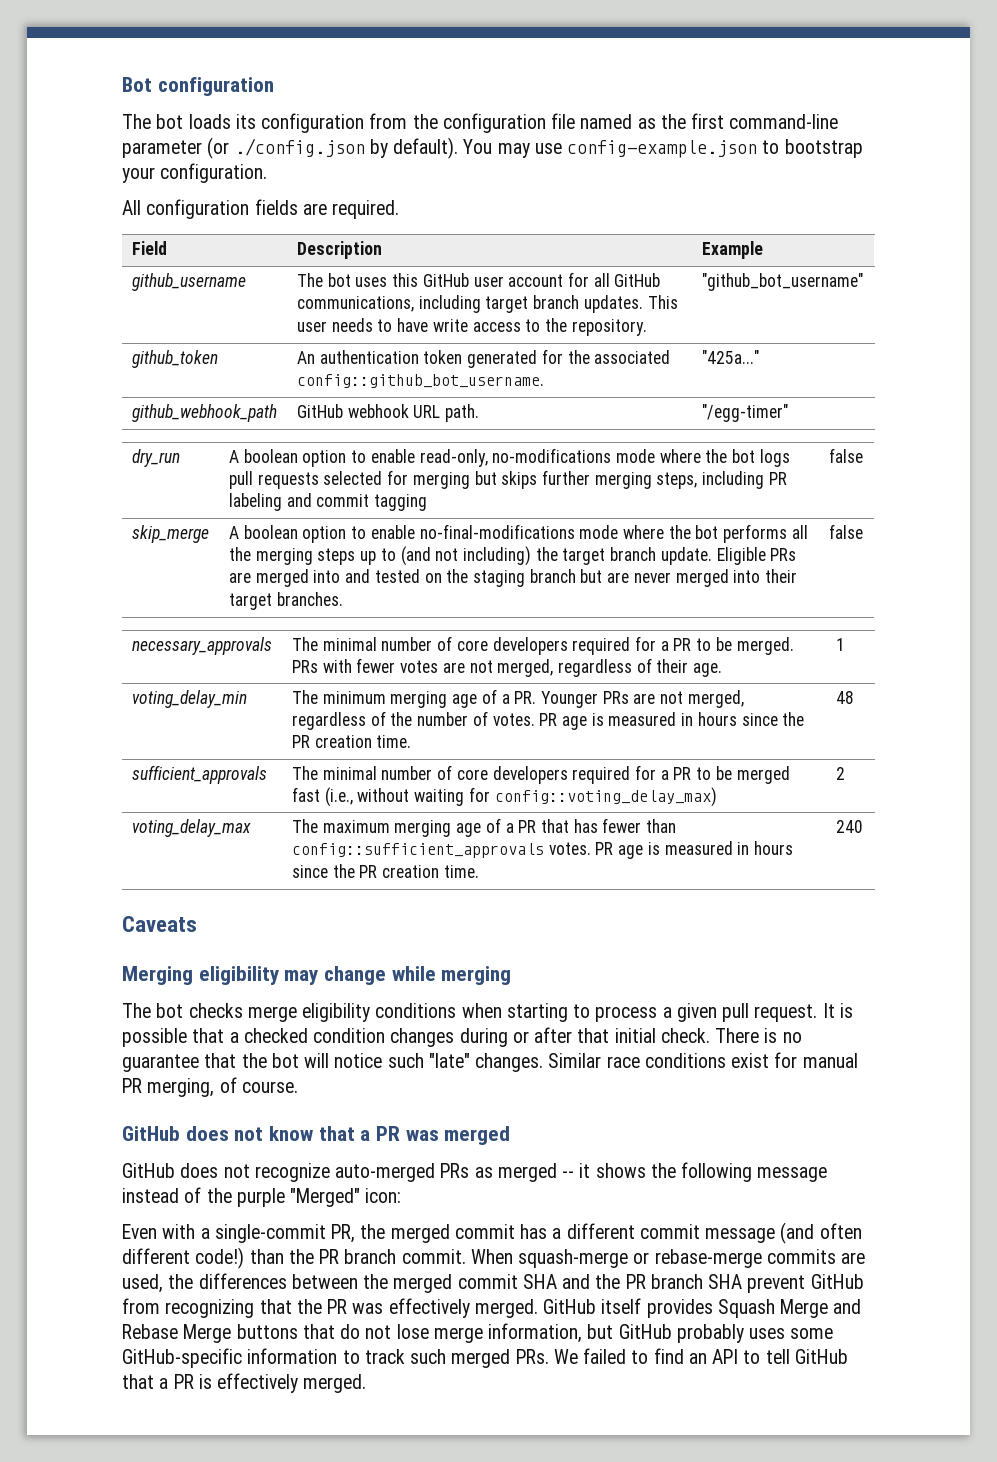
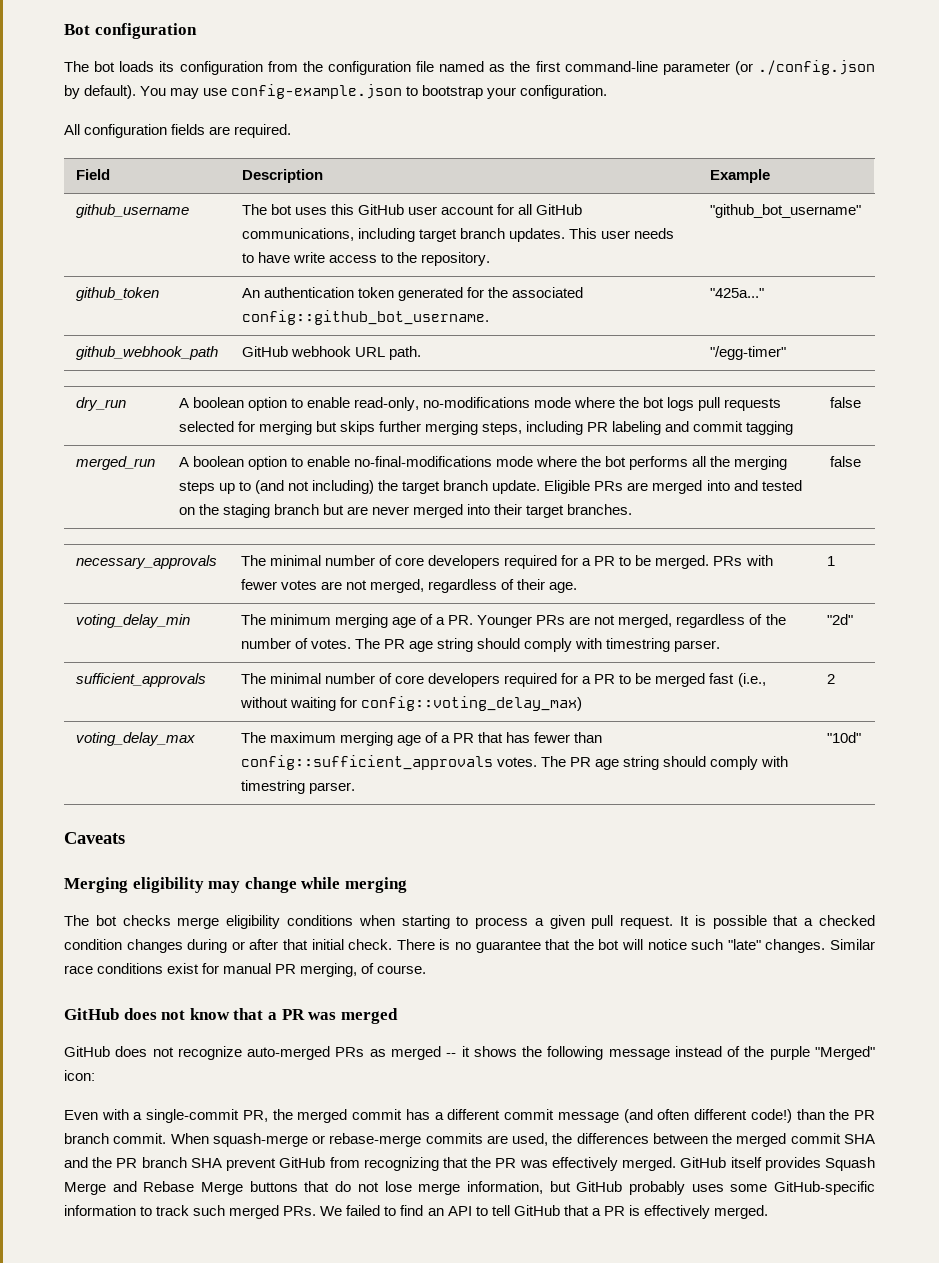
- skip_merge
+ merged_run
- voting_delay_min | The minimum merging age of a PR. Younger PRs are not merged, regardless of the number of votes. PR age is measured in hours since the PR creation time. | 48
+ voting_delay_min | The minimum merging age of a PR. Younger PRs are not merged, regardless of the number of votes. The PR age string should comply with timestring parser. | "2d"
- voting_delay_max | The maximum merging age of a PR that has fewer than config::sufficient_approvals votes. PR age is measured in hours since the PR creation time. | 240
+ voting_delay_max | The maximum merging age of a PR that has fewer than config::sufficient_approvals votes. The PR age string should comply with timestring parser. | "10d"

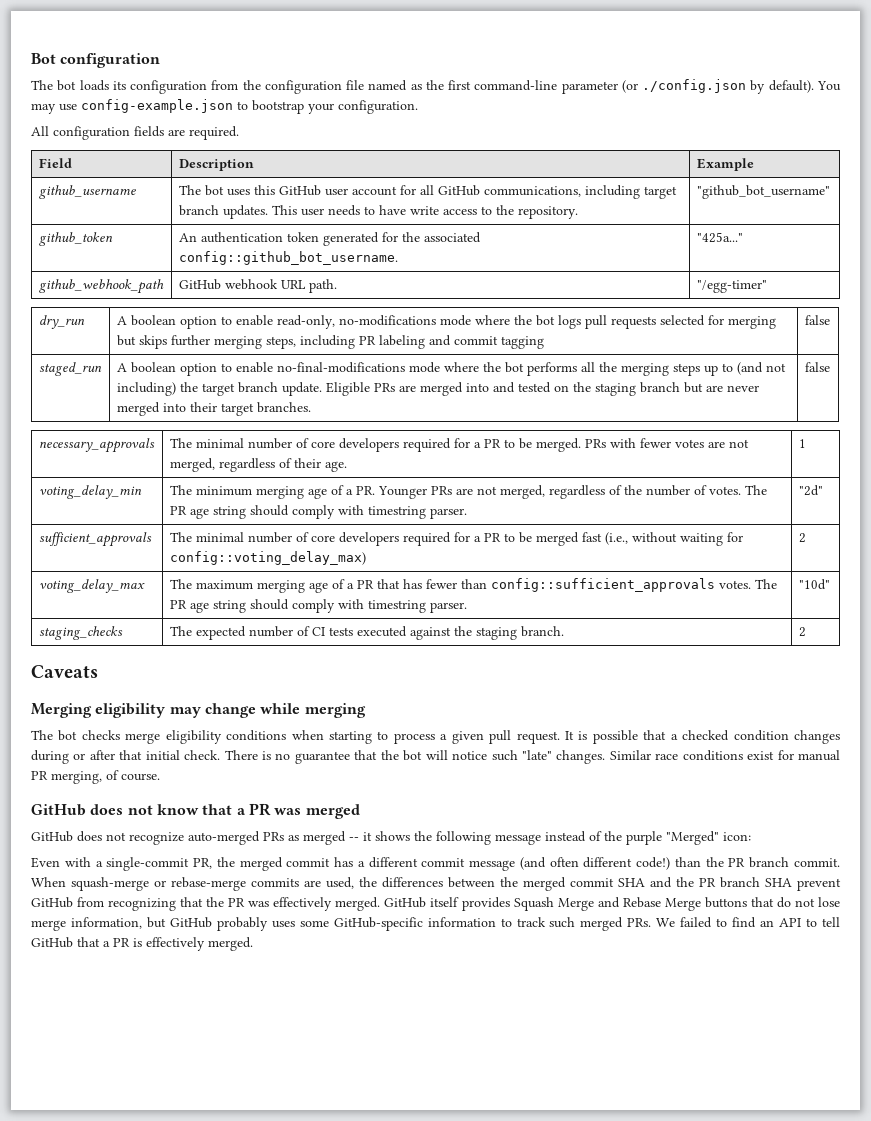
- merged_run
+ staged_run
+ staging_checks | The expected number of CI tests executed against the staging branch. | 2

